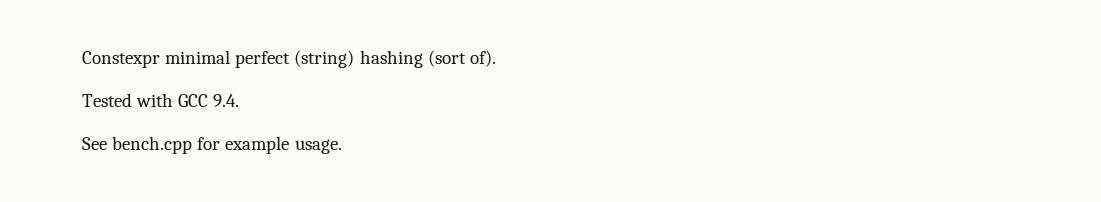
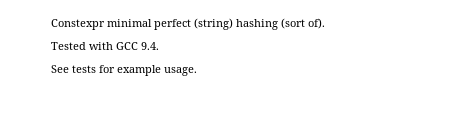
- See bench.cpp for example usage.
+ See tests for example usage.

